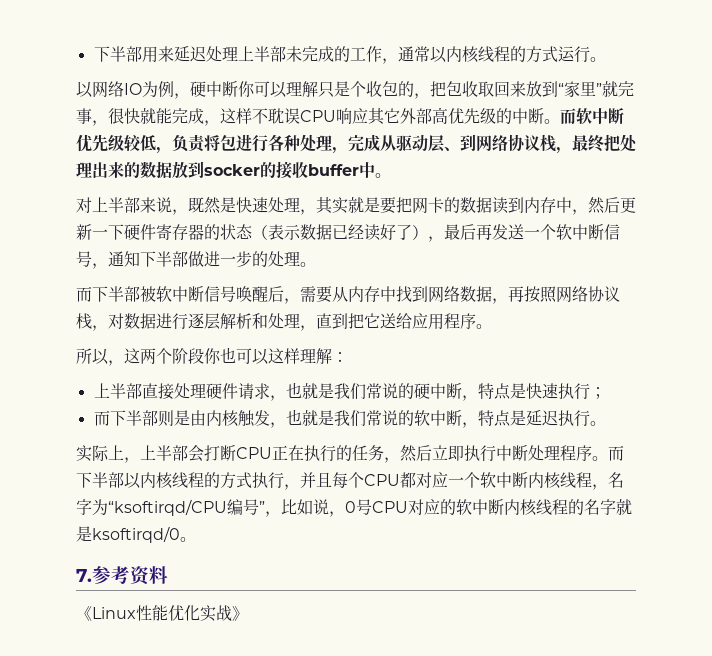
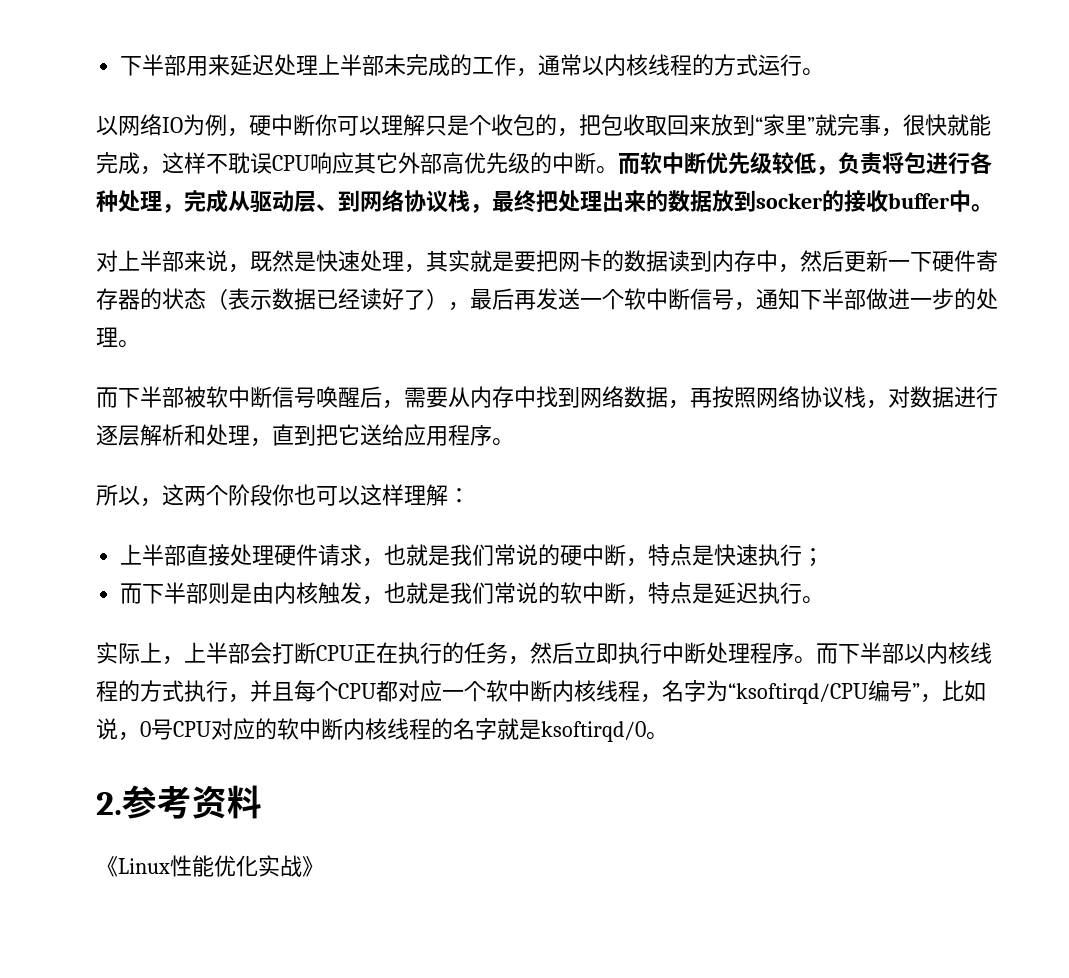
- 7.参考资料
+ 2.参考资料

